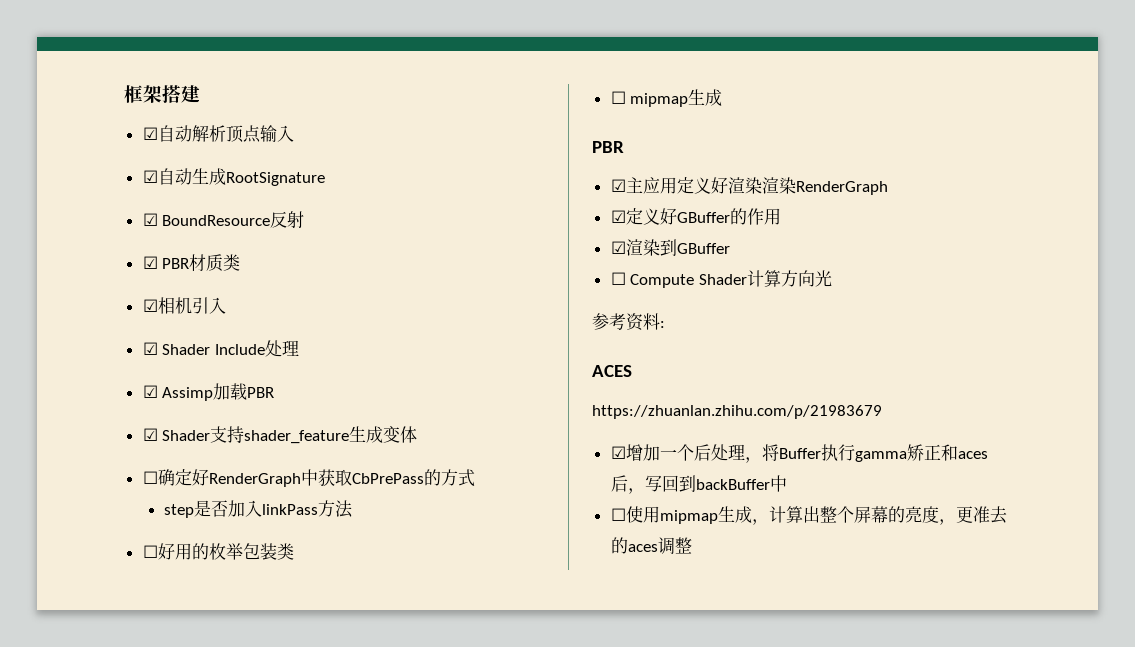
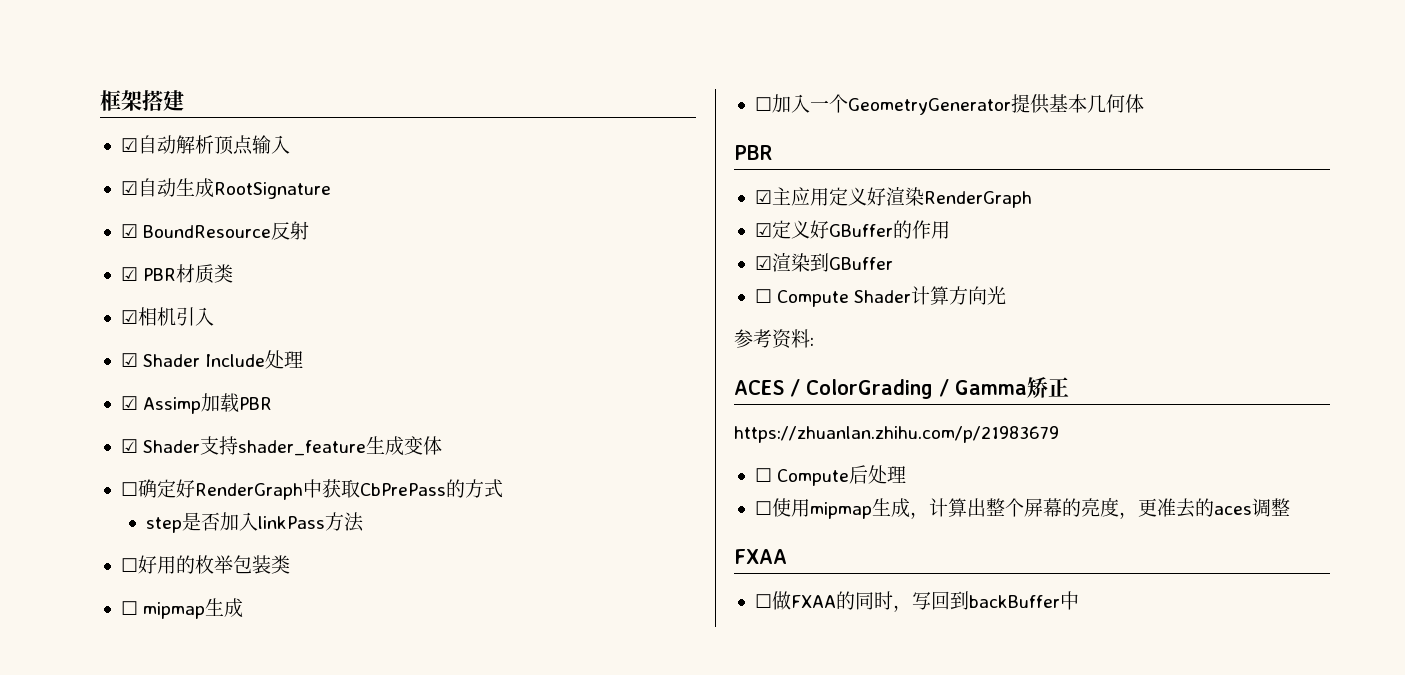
+ ☐加入一个GeometryGenerator提供基本几何体
- ☑主应用定义好渲染渲染RenderGraph
+ ☑主应用定义好渲染RenderGraph
- ACES
+ ACES / ColorGrading / Gamma矫正
  https://zhuanlan.zhihu.com/p/21983679
- ☑增加一个后处理，将Buffer执行gamma矫正和aces后，写回到backBuffer中
+ ☐ Compute后处理
  ☐使用mipmap生成，计算出整个屏幕的亮度，更准去的aces调整
+ FXAA
+ ☐做FXAA的同时，写回到backBuffer中

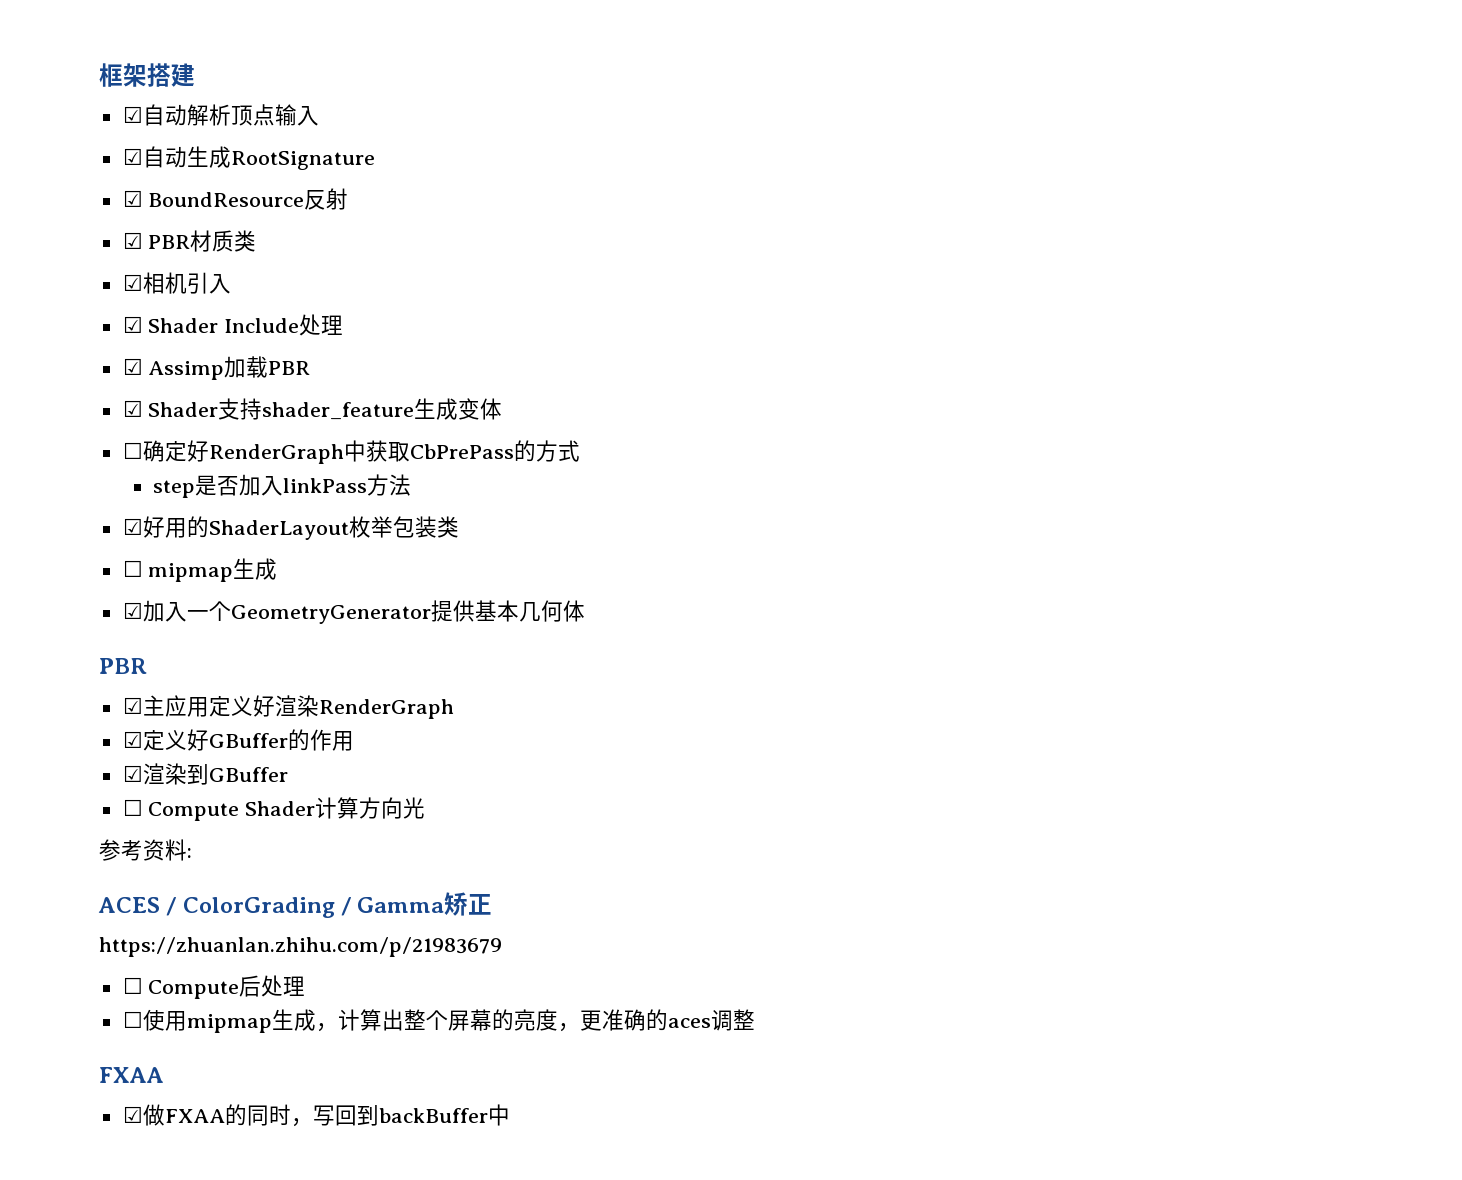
- ☐好用的枚举包装类
+ ☑好用的ShaderLayout枚举包装类
- ☐加入一个GeometryGenerator提供基本几何体
+ ☑加入一个GeometryGenerator提供基本几何体
- ☐使用mipmap生成，计算出整个屏幕的亮度，更准去的aces调整
+ ☐使用mipmap生成，计算出整个屏幕的亮度，更准确的aces调整
- ☐做FXAA的同时，写回到backBuffer中
+ ☑做FXAA的同时，写回到backBuffer中

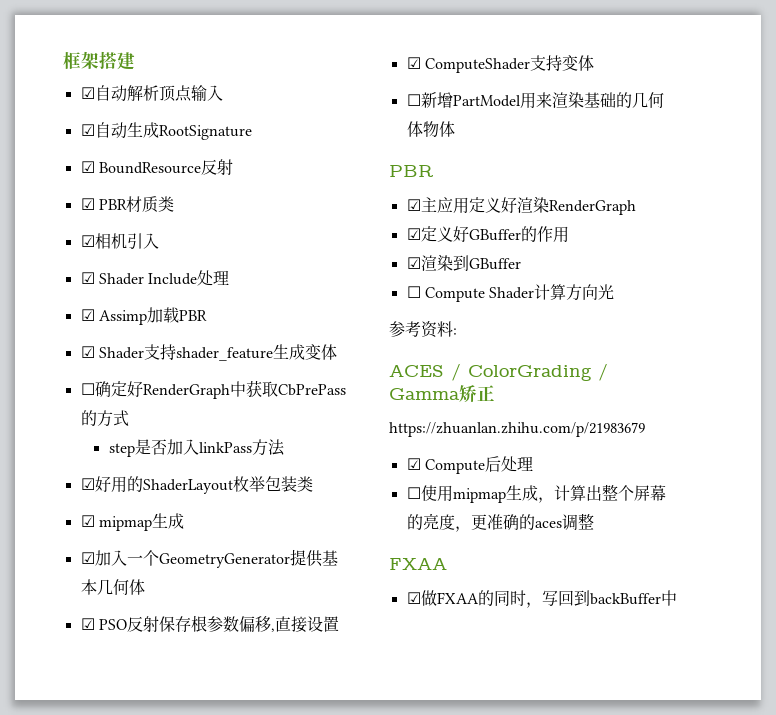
- ☐ mipmap生成
+ ☑ mipmap生成
+ ☑ PSO反射保存根参数偏移,直接设置
+ ☑ ComputeShader支持变体
+ ☐新增PartModel用来渲染基础的几何体物体
- ☐ Compute后处理
+ ☑ Compute后处理

